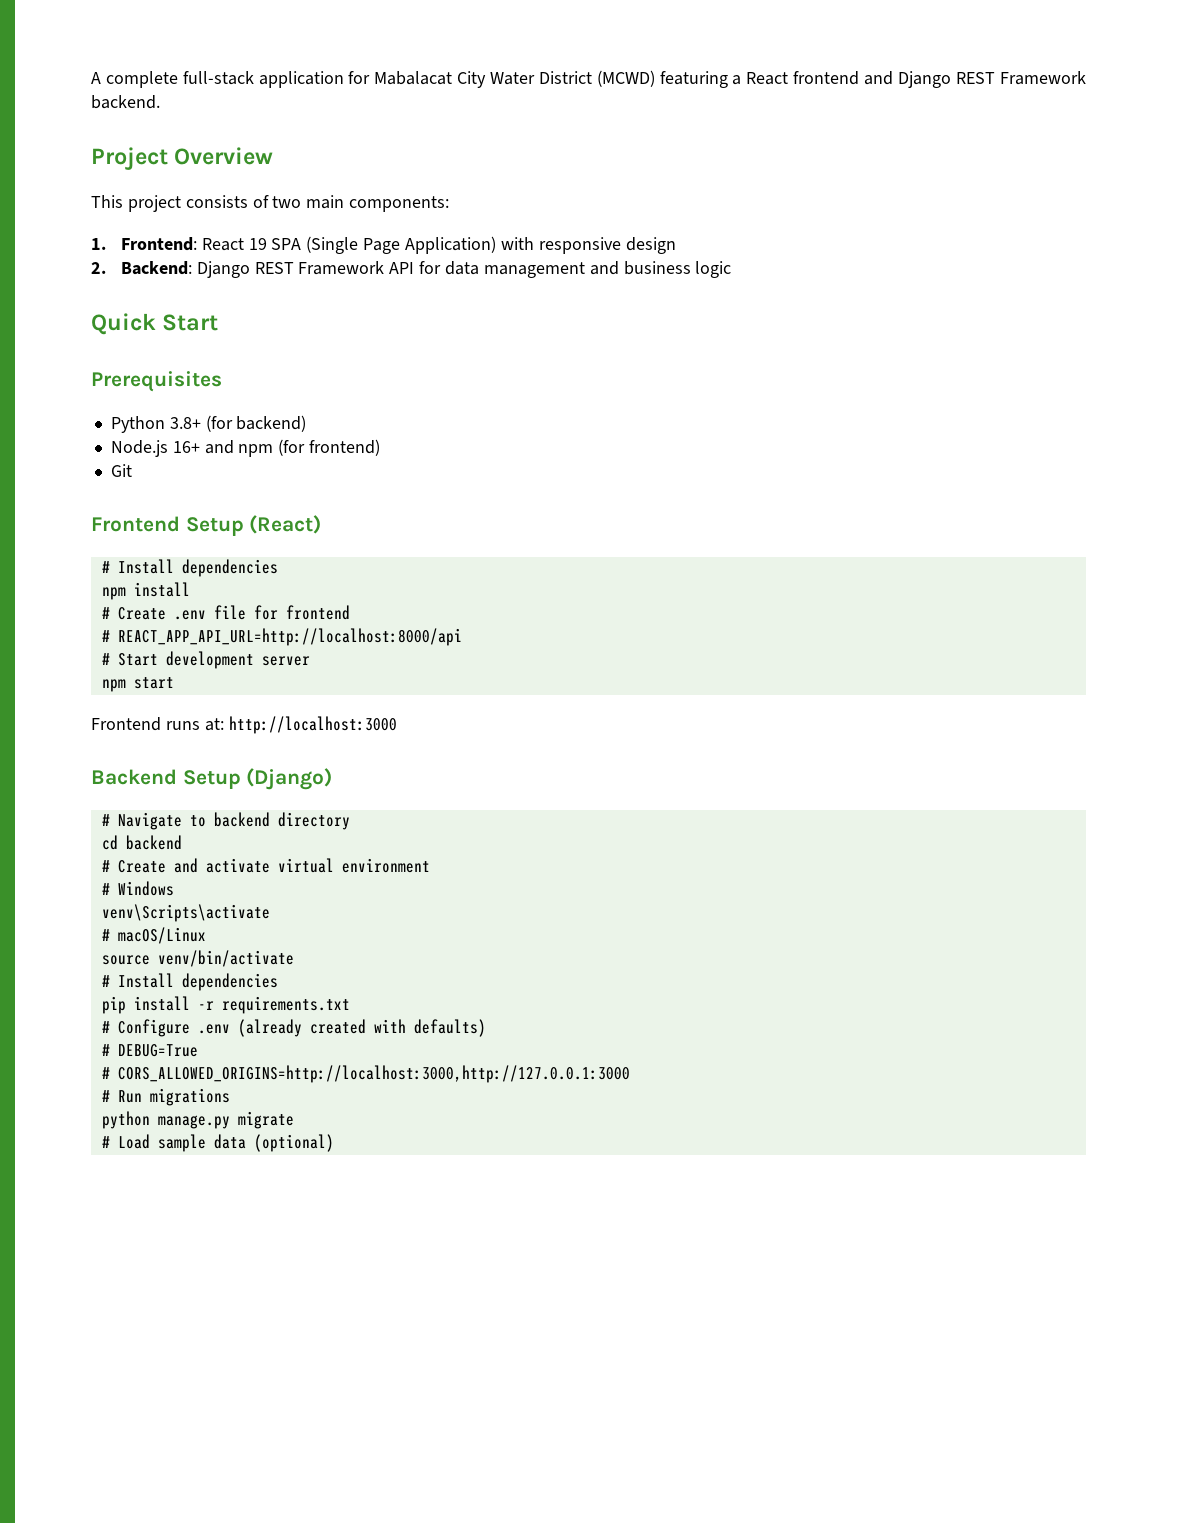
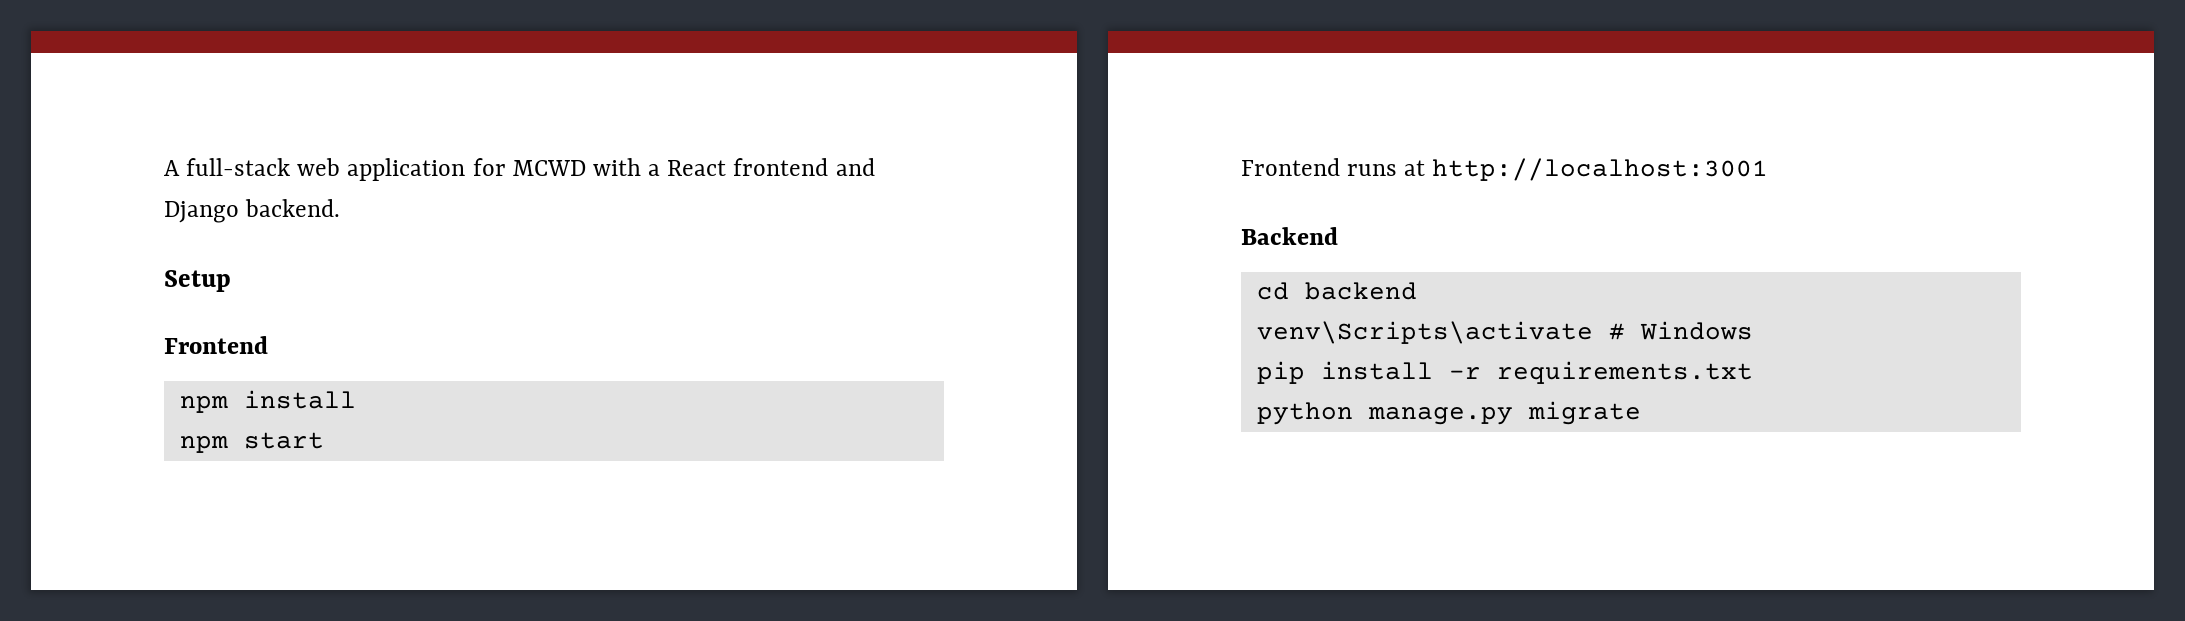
- A complete full-stack application for Mabalacat City Water District (MCWD) featuring a React frontend and Django REST Framework backend.
+ A full-stack web application for MCWD with a React frontend and Django backend.
- Project Overview
- This project consists of two main components:
- 1. Frontend: React 19 SPA (Single Page Application) with responsive design
- 2. Backend: Django REST Framework API for data management and business logic
- Quick Start
- Prerequisites
- Python 3.8+ (for backend)
- Node.js 16+ and npm (for frontend)
- Git
- Frontend Setup (React)
- # Install dependencies
+ Setup
+ Frontend
  npm install
- # Create .env file for frontend
- # REACT_APP_API_URL=http://localhost:8000/api
- # Start development server
- Frontend runs at: http://localhost:3000
+ Frontend runs at http://localhost:3001
- Backend Setup (Django)
- # Navigate to backend directory
+ Backend
  cd backend
- # Create and activate virtual environment
- # Windows
- venv\Scripts\activate
- # macOS/Linux
- source venv/bin/activate
- # Install dependencies
+ venv\Scripts\activate # Windows
  pip install -r requirements.txt
- # Configure .env (already created with defaults)
- # DEBUG=True
- # CORS_ALLOWED_ORIGINS=http://localhost:3000,http://127.0.0.1:3000
- # Run migrations
  python manage.py migrate
- # Load sample data (optional)

